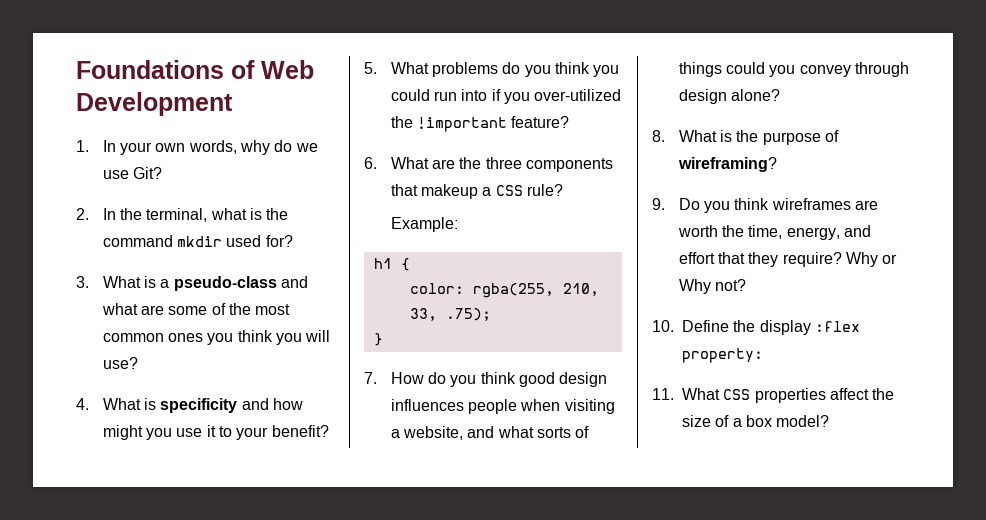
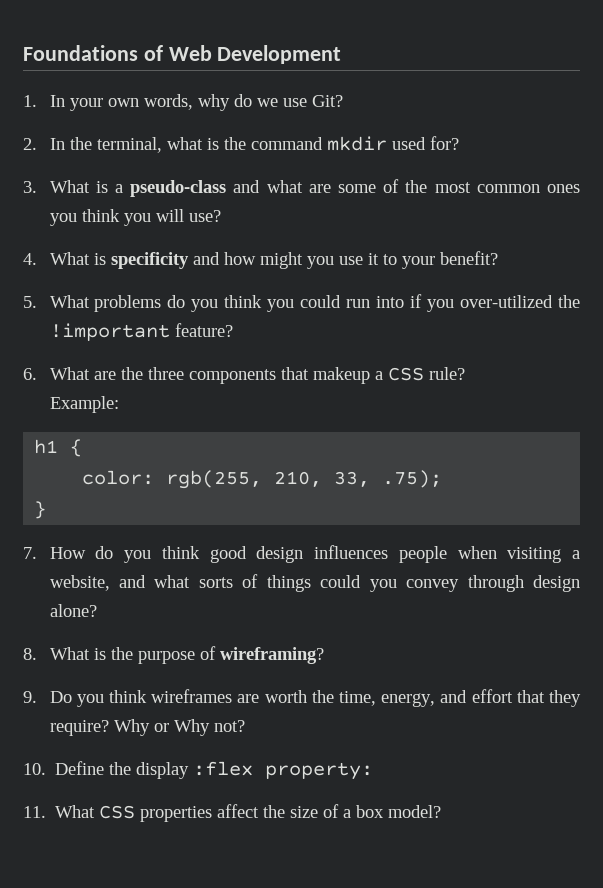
- color: rgba(255, 210, 33, .75);
+ color: rgb(255, 210, 33, .75);

